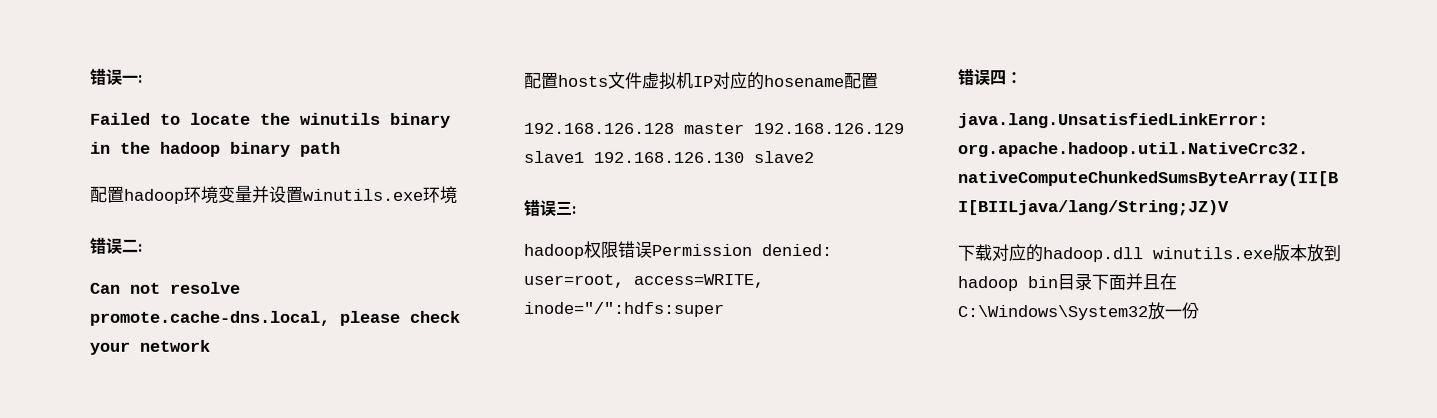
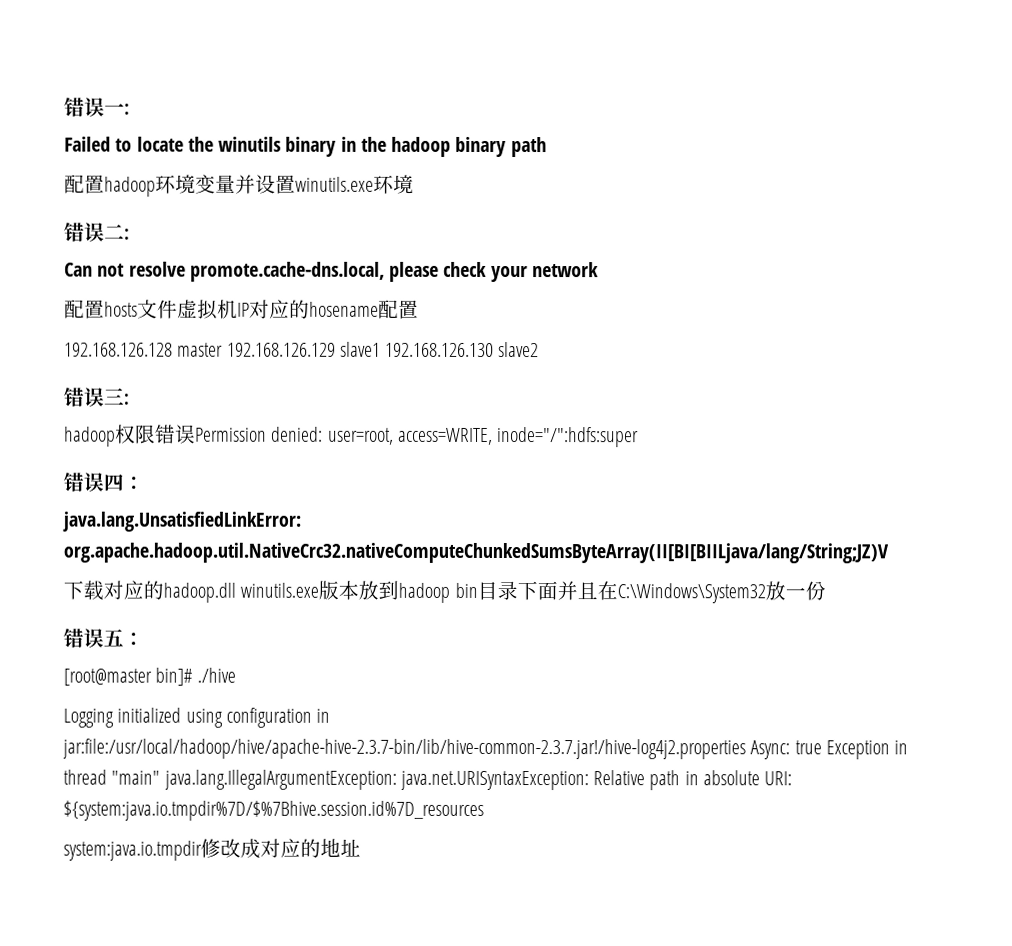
+ 错误五：
+ [root@master bin]# ./hive
+ Logging initialized using configuration in jar:file:/usr/local/hadoop/hive/apache-hive-2.3.7-bin/lib/hive-common-2.3.7.jar!/hive-log4j2.properties Async: true Exception in thread "main" java.lang.IllegalArgumentException: java.net.URISyntaxException: Relative path in absolute URI: ${system:java.io.tmpdir%7D/$%7Bhive.session.id%7D_resources
+ system:java.io.tmpdir修改成对应的地址

